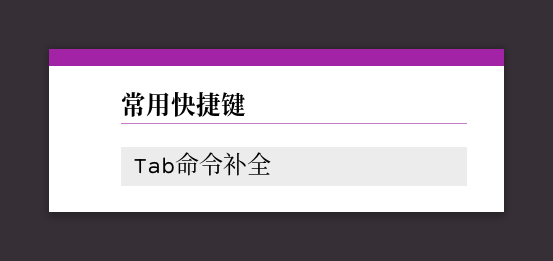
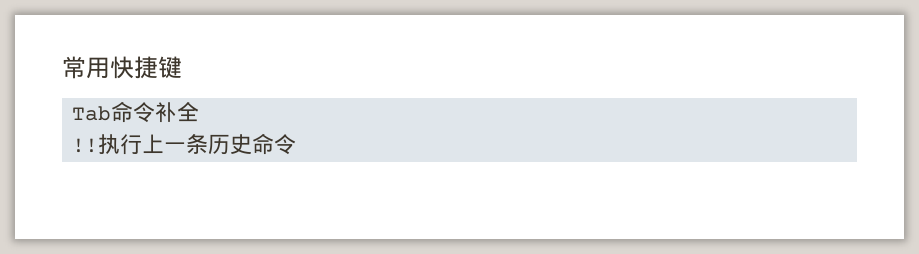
+ !!执行上一条历史命令

